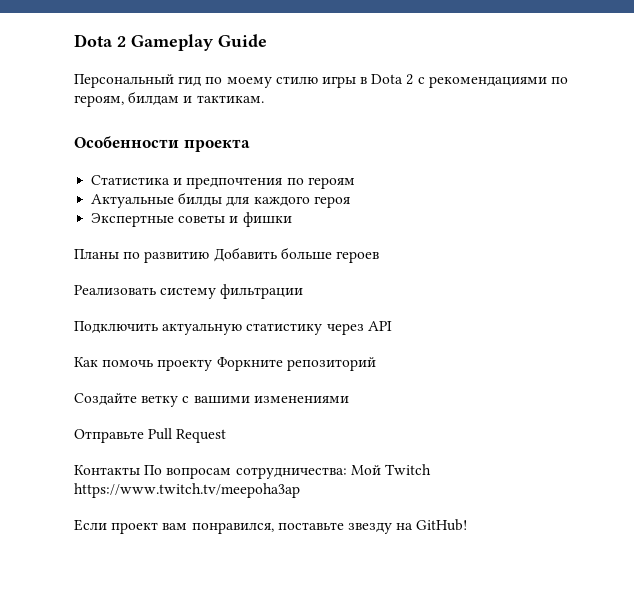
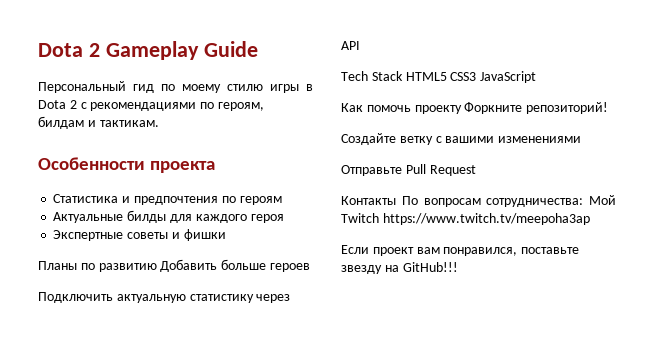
- Реализовать систему фильтрации
+ Tech Stack HTML5 CSS3 JavaScript
- Как помочь проекту Форкните репозиторий
+ Как помочь проекту Форкните репозиторий!
- Если проект вам понравился, поставьте звезду на GitHub!
+ Если проект вам понравился, поставьте звезду на GitHub!!!

